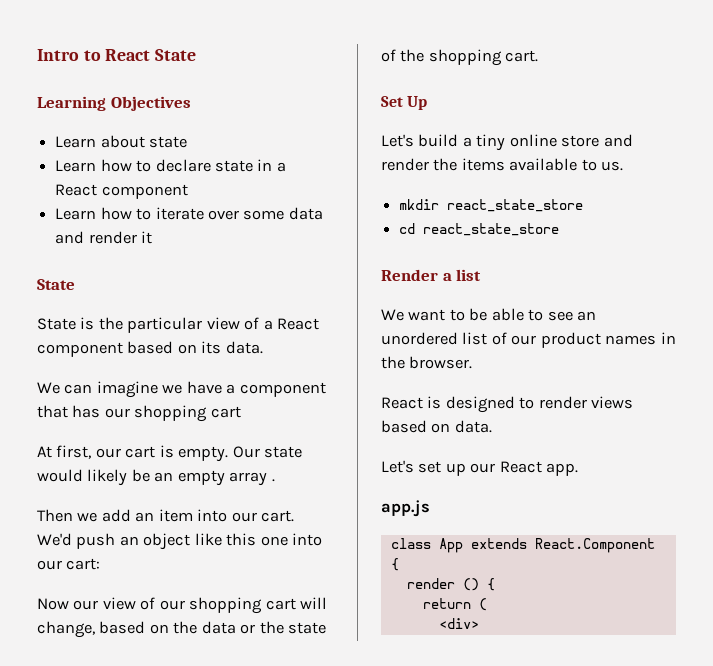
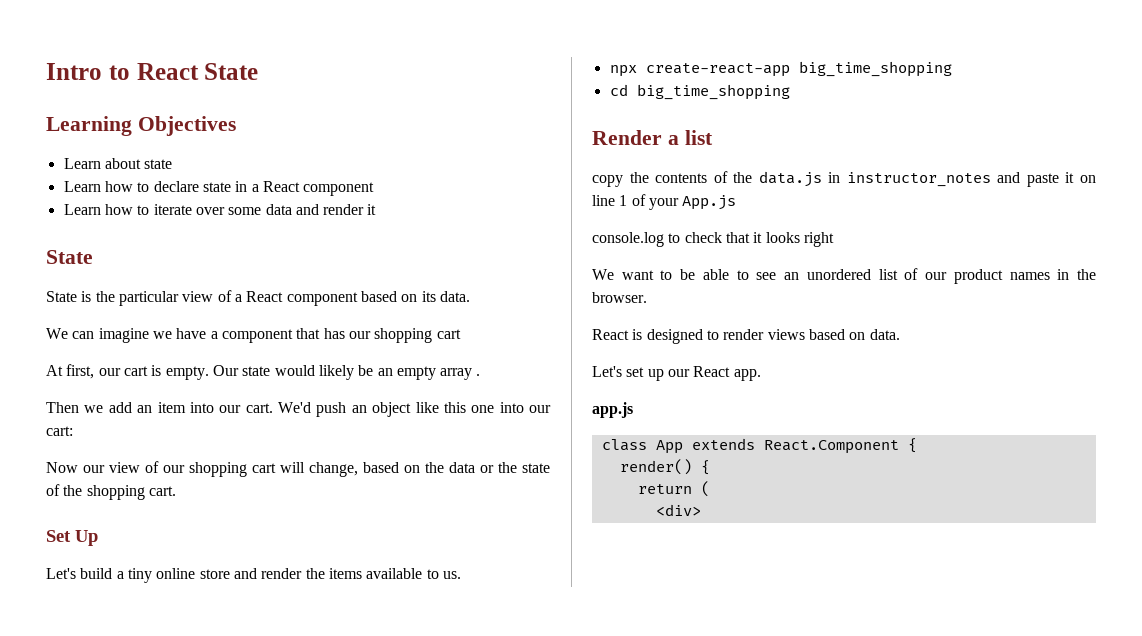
- mkdir react_state_store
+ npx create-react-app big_time_shopping
- cd react_state_store
+ cd big_time_shopping
+ copy the contents of the data.js in instructor_notes and paste it on line 1 of your App.js
+ console.log to check that it looks right
- render () {
+ render() {

